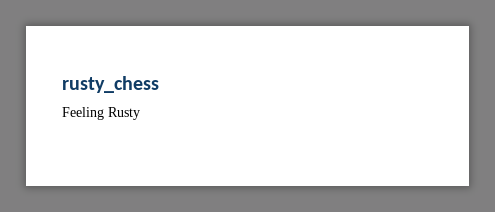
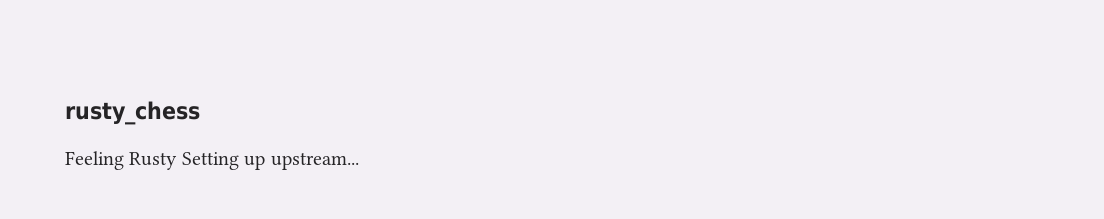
- Feeling Rusty
+ Feeling Rusty Setting up upstream...

